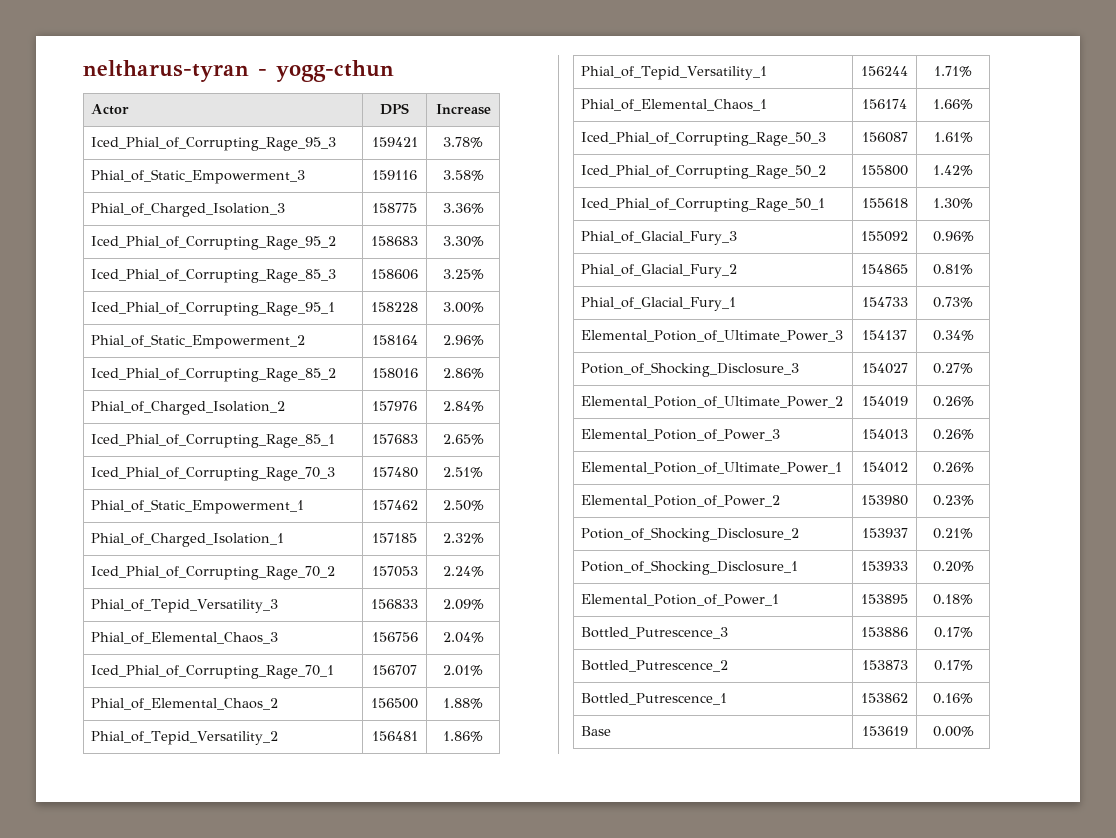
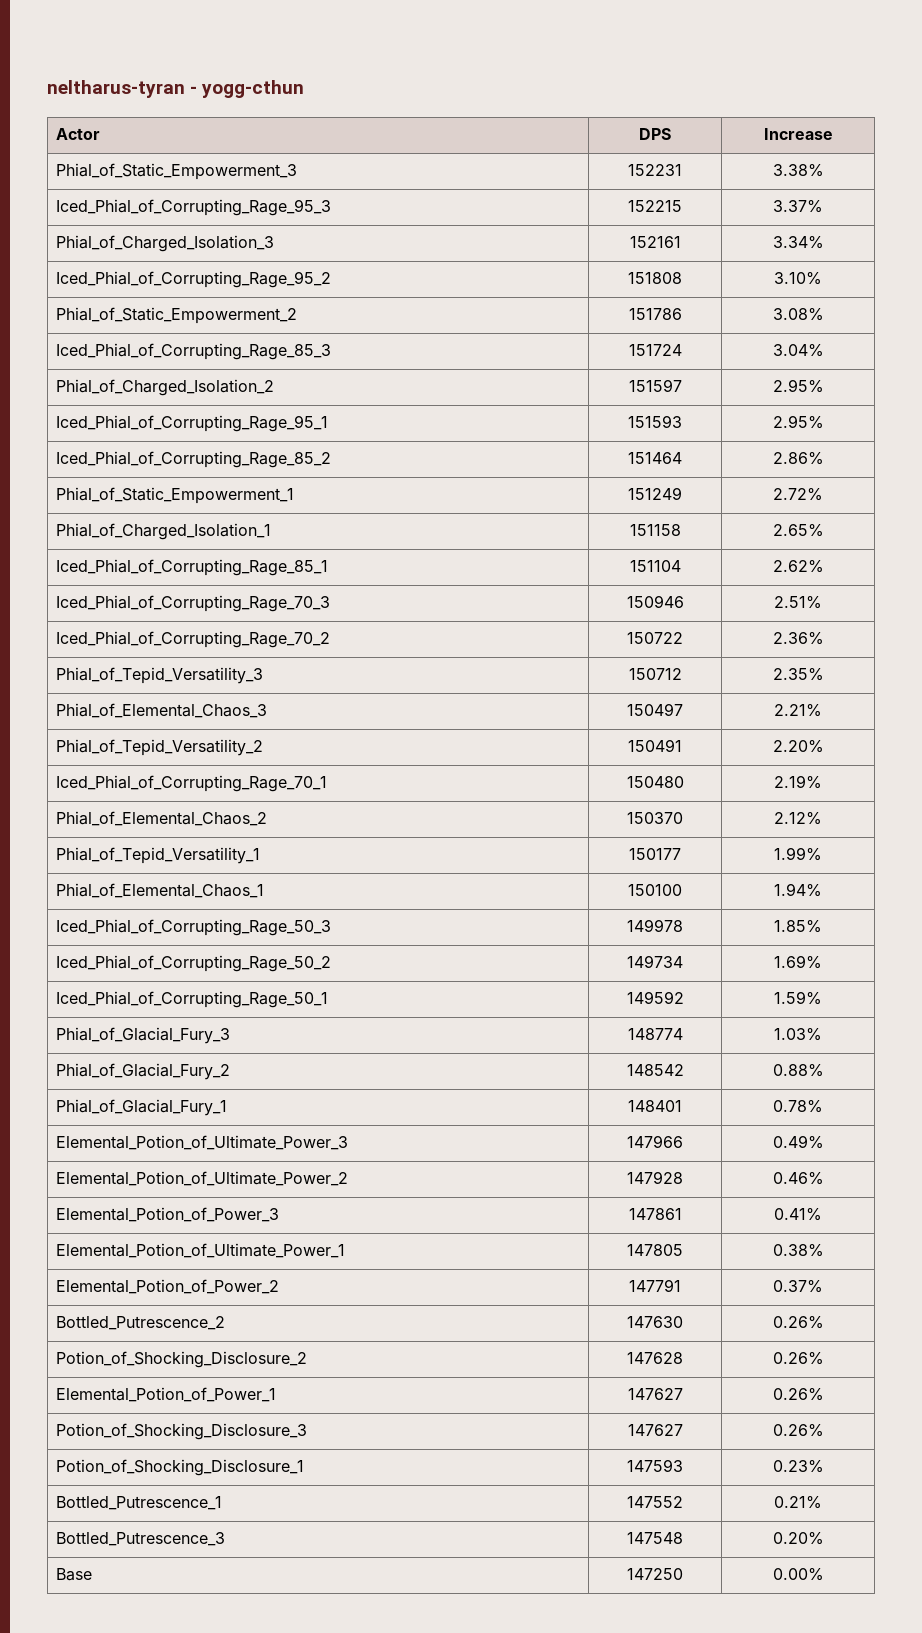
- Iced_Phial_of_Corrupting_Rage_95_3 | 159421 | 3.78%
- Phial_of_Static_Empowerment_3 | 159116 | 3.58%
+ Phial_of_Static_Empowerment_3 | 152231 | 3.38%
+ Iced_Phial_of_Corrupting_Rage_95_3 | 152215 | 3.37%
- Phial_of_Charged_Isolation_3 | 158775 | 3.36%
+ Phial_of_Charged_Isolation_3 | 152161 | 3.34%
- Iced_Phial_of_Corrupting_Rage_95_2 | 158683 | 3.30%
- Iced_Phial_of_Corrupting_Rage_85_3 | 158606 | 3.25%
- Iced_Phial_of_Corrupting_Rage_95_1 | 158228 | 3.00%
- Phial_of_Static_Empowerment_2 | 158164 | 2.96%
+ Iced_Phial_of_Corrupting_Rage_95_2 | 151808 | 3.10%
+ Phial_of_Static_Empowerment_2 | 151786 | 3.08%
+ Iced_Phial_of_Corrupting_Rage_85_3 | 151724 | 3.04%
+ Phial_of_Charged_Isolation_2 | 151597 | 2.95%
+ Iced_Phial_of_Corrupting_Rage_95_1 | 151593 | 2.95%
- Iced_Phial_of_Corrupting_Rage_85_2 | 158016 | 2.86%
+ Iced_Phial_of_Corrupting_Rage_85_2 | 151464 | 2.86%
- Phial_of_Charged_Isolation_2 | 157976 | 2.84%
+ Phial_of_Static_Empowerment_1 | 151249 | 2.72%
+ Phial_of_Charged_Isolation_1 | 151158 | 2.65%
- Iced_Phial_of_Corrupting_Rage_85_1 | 157683 | 2.65%
+ Iced_Phial_of_Corrupting_Rage_85_1 | 151104 | 2.62%
- Iced_Phial_of_Corrupting_Rage_70_3 | 157480 | 2.51%
+ Iced_Phial_of_Corrupting_Rage_70_3 | 150946 | 2.51%
- Phial_of_Static_Empowerment_1 | 157462 | 2.50%
- Phial_of_Charged_Isolation_1 | 157185 | 2.32%
- Iced_Phial_of_Corrupting_Rage_70_2 | 157053 | 2.24%
+ Iced_Phial_of_Corrupting_Rage_70_2 | 150722 | 2.36%
- Phial_of_Tepid_Versatility_3 | 156833 | 2.09%
+ Phial_of_Tepid_Versatility_3 | 150712 | 2.35%
- Phial_of_Elemental_Chaos_3 | 156756 | 2.04%
+ Phial_of_Elemental_Chaos_3 | 150497 | 2.21%
+ Phial_of_Tepid_Versatility_2 | 150491 | 2.20%
- Iced_Phial_of_Corrupting_Rage_70_1 | 156707 | 2.01%
+ Iced_Phial_of_Corrupting_Rage_70_1 | 150480 | 2.19%
- Phial_of_Elemental_Chaos_2 | 156500 | 1.88%
- Phial_of_Tepid_Versatility_2 | 156481 | 1.86%
+ Phial_of_Elemental_Chaos_2 | 150370 | 2.12%
- Phial_of_Tepid_Versatility_1 | 156244 | 1.71%
+ Phial_of_Tepid_Versatility_1 | 150177 | 1.99%
- Phial_of_Elemental_Chaos_1 | 156174 | 1.66%
+ Phial_of_Elemental_Chaos_1 | 150100 | 1.94%
- Iced_Phial_of_Corrupting_Rage_50_3 | 156087 | 1.61%
+ Iced_Phial_of_Corrupting_Rage_50_3 | 149978 | 1.85%
- Iced_Phial_of_Corrupting_Rage_50_2 | 155800 | 1.42%
+ Iced_Phial_of_Corrupting_Rage_50_2 | 149734 | 1.69%
- Iced_Phial_of_Corrupting_Rage_50_1 | 155618 | 1.30%
+ Iced_Phial_of_Corrupting_Rage_50_1 | 149592 | 1.59%
- Phial_of_Glacial_Fury_3 | 155092 | 0.96%
+ Phial_of_Glacial_Fury_3 | 148774 | 1.03%
- Phial_of_Glacial_Fury_2 | 154865 | 0.81%
+ Phial_of_Glacial_Fury_2 | 148542 | 0.88%
- Phial_of_Glacial_Fury_1 | 154733 | 0.73%
+ Phial_of_Glacial_Fury_1 | 148401 | 0.78%
- Elemental_Potion_of_Ultimate_Power_3 | 154137 | 0.34%
- Potion_of_Shocking_Disclosure_3 | 154027 | 0.27%
- Elemental_Potion_of_Ultimate_Power_2 | 154019 | 0.26%
- Elemental_Potion_of_Power_3 | 154013 | 0.26%
- Elemental_Potion_of_Ultimate_Power_1 | 154012 | 0.26%
- Elemental_Potion_of_Power_2 | 153980 | 0.23%
+ Elemental_Potion_of_Ultimate_Power_3 | 147966 | 0.49%
+ Elemental_Potion_of_Ultimate_Power_2 | 147928 | 0.46%
+ Elemental_Potion_of_Power_3 | 147861 | 0.41%
+ Elemental_Potion_of_Ultimate_Power_1 | 147805 | 0.38%
+ Elemental_Potion_of_Power_2 | 147791 | 0.37%
+ Bottled_Putrescence_2 | 147630 | 0.26%
+ Potion_of_Shocking_Disclosure_2 | 147628 | 0.26%
+ Elemental_Potion_of_Power_1 | 147627 | 0.26%
+ Potion_of_Shocking_Disclosure_3 | 147627 | 0.26%
+ Potion_of_Shocking_Disclosure_1 | 147593 | 0.23%
- Potion_of_Shocking_Disclosure_2 | 153937 | 0.21%
+ Bottled_Putrescence_1 | 147552 | 0.21%
- Potion_of_Shocking_Disclosure_1 | 153933 | 0.20%
+ Bottled_Putrescence_3 | 147548 | 0.20%
- Elemental_Potion_of_Power_1 | 153895 | 0.18%
- Bottled_Putrescence_3 | 153886 | 0.17%
- Bottled_Putrescence_2 | 153873 | 0.17%
- Bottled_Putrescence_1 | 153862 | 0.16%
- Base | 153619 | 0.00%
+ Base | 147250 | 0.00%

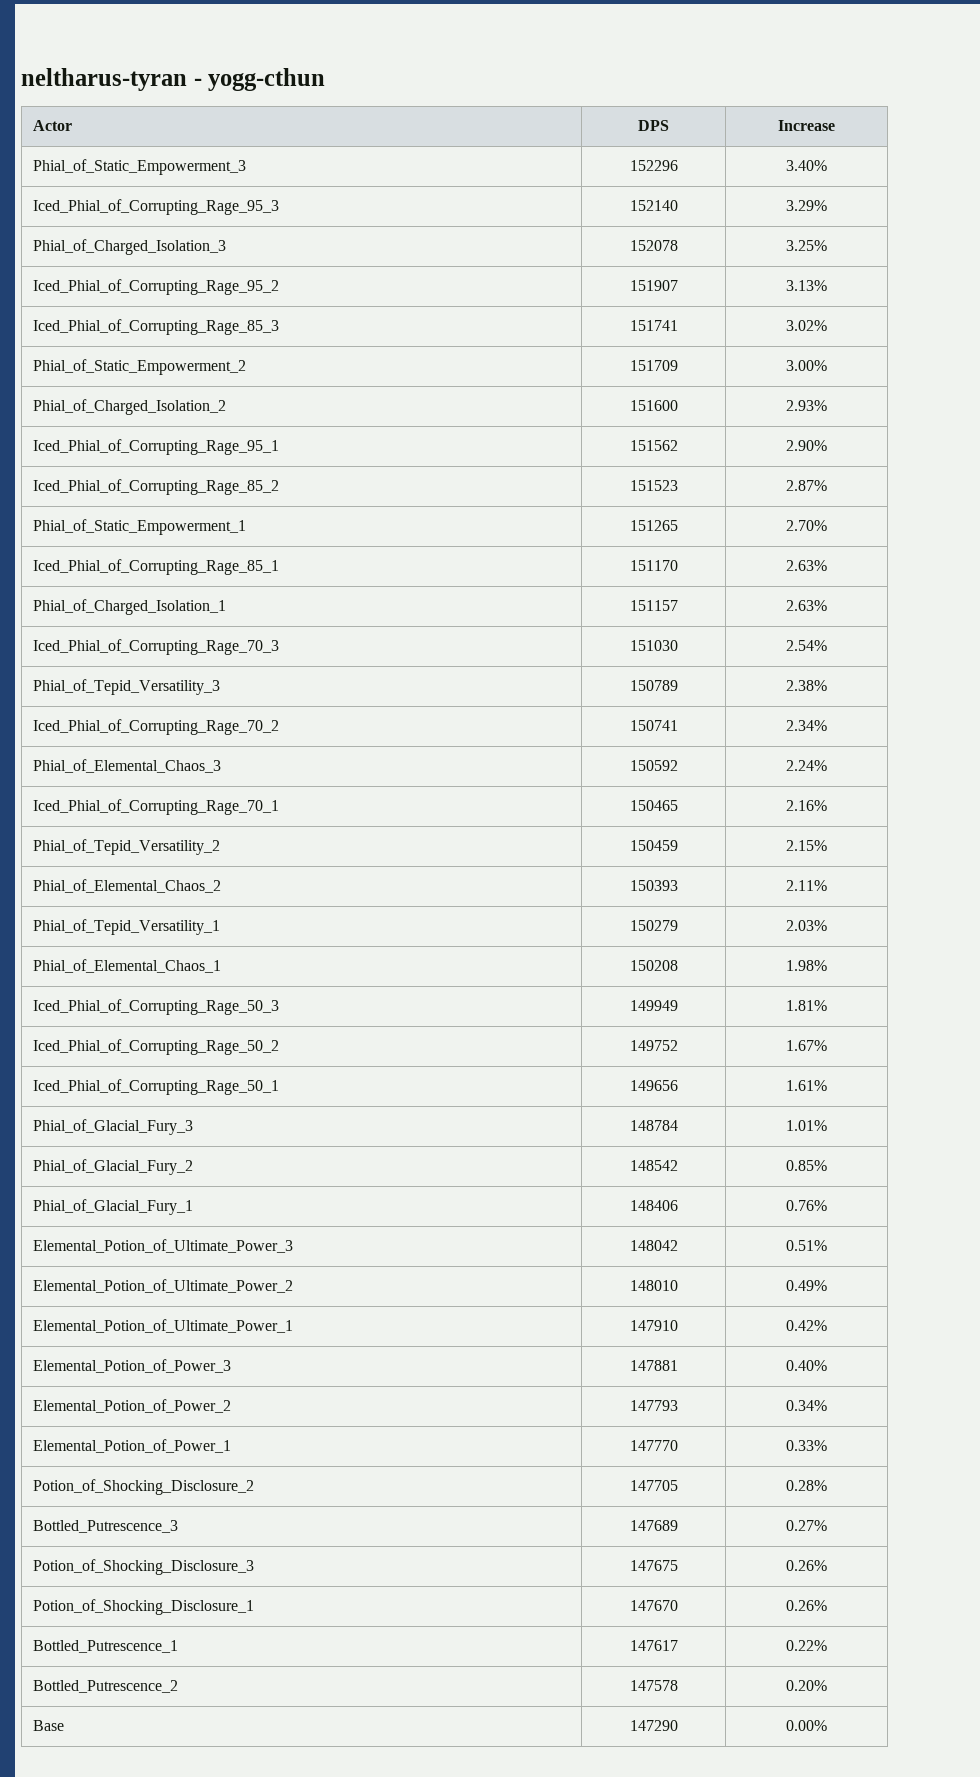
- Phial_of_Static_Empowerment_3 | 152231 | 3.38%
+ Phial_of_Static_Empowerment_3 | 152296 | 3.40%
- Iced_Phial_of_Corrupting_Rage_95_3 | 152215 | 3.37%
+ Iced_Phial_of_Corrupting_Rage_95_3 | 152140 | 3.29%
- Phial_of_Charged_Isolation_3 | 152161 | 3.34%
+ Phial_of_Charged_Isolation_3 | 152078 | 3.25%
- Iced_Phial_of_Corrupting_Rage_95_2 | 151808 | 3.10%
- Phial_of_Static_Empowerment_2 | 151786 | 3.08%
- Iced_Phial_of_Corrupting_Rage_85_3 | 151724 | 3.04%
+ Iced_Phial_of_Corrupting_Rage_95_2 | 151907 | 3.13%
+ Iced_Phial_of_Corrupting_Rage_85_3 | 151741 | 3.02%
+ Phial_of_Static_Empowerment_2 | 151709 | 3.00%
- Phial_of_Charged_Isolation_2 | 151597 | 2.95%
+ Phial_of_Charged_Isolation_2 | 151600 | 2.93%
- Iced_Phial_of_Corrupting_Rage_95_1 | 151593 | 2.95%
+ Iced_Phial_of_Corrupting_Rage_95_1 | 151562 | 2.90%
- Iced_Phial_of_Corrupting_Rage_85_2 | 151464 | 2.86%
+ Iced_Phial_of_Corrupting_Rage_85_2 | 151523 | 2.87%
- Phial_of_Static_Empowerment_1 | 151249 | 2.72%
- Phial_of_Charged_Isolation_1 | 151158 | 2.65%
- Iced_Phial_of_Corrupting_Rage_85_1 | 151104 | 2.62%
- Iced_Phial_of_Corrupting_Rage_70_3 | 150946 | 2.51%
- Iced_Phial_of_Corrupting_Rage_70_2 | 150722 | 2.36%
- Phial_of_Tepid_Versatility_3 | 150712 | 2.35%
- Phial_of_Elemental_Chaos_3 | 150497 | 2.21%
- Phial_of_Tepid_Versatility_2 | 150491 | 2.20%
- Iced_Phial_of_Corrupting_Rage_70_1 | 150480 | 2.19%
+ Phial_of_Static_Empowerment_1 | 151265 | 2.70%
+ Iced_Phial_of_Corrupting_Rage_85_1 | 151170 | 2.63%
+ Phial_of_Charged_Isolation_1 | 151157 | 2.63%
+ Iced_Phial_of_Corrupting_Rage_70_3 | 151030 | 2.54%
+ Phial_of_Tepid_Versatility_3 | 150789 | 2.38%
+ Iced_Phial_of_Corrupting_Rage_70_2 | 150741 | 2.34%
+ Phial_of_Elemental_Chaos_3 | 150592 | 2.24%
+ Iced_Phial_of_Corrupting_Rage_70_1 | 150465 | 2.16%
+ Phial_of_Tepid_Versatility_2 | 150459 | 2.15%
- Phial_of_Elemental_Chaos_2 | 150370 | 2.12%
+ Phial_of_Elemental_Chaos_2 | 150393 | 2.11%
- Phial_of_Tepid_Versatility_1 | 150177 | 1.99%
+ Phial_of_Tepid_Versatility_1 | 150279 | 2.03%
- Phial_of_Elemental_Chaos_1 | 150100 | 1.94%
+ Phial_of_Elemental_Chaos_1 | 150208 | 1.98%
- Iced_Phial_of_Corrupting_Rage_50_3 | 149978 | 1.85%
+ Iced_Phial_of_Corrupting_Rage_50_3 | 149949 | 1.81%
- Iced_Phial_of_Corrupting_Rage_50_2 | 149734 | 1.69%
+ Iced_Phial_of_Corrupting_Rage_50_2 | 149752 | 1.67%
- Iced_Phial_of_Corrupting_Rage_50_1 | 149592 | 1.59%
+ Iced_Phial_of_Corrupting_Rage_50_1 | 149656 | 1.61%
- Phial_of_Glacial_Fury_3 | 148774 | 1.03%
+ Phial_of_Glacial_Fury_3 | 148784 | 1.01%
- Phial_of_Glacial_Fury_2 | 148542 | 0.88%
+ Phial_of_Glacial_Fury_2 | 148542 | 0.85%
- Phial_of_Glacial_Fury_1 | 148401 | 0.78%
+ Phial_of_Glacial_Fury_1 | 148406 | 0.76%
- Elemental_Potion_of_Ultimate_Power_3 | 147966 | 0.49%
- Elemental_Potion_of_Ultimate_Power_2 | 147928 | 0.46%
- Elemental_Potion_of_Power_3 | 147861 | 0.41%
- Elemental_Potion_of_Ultimate_Power_1 | 147805 | 0.38%
- Elemental_Potion_of_Power_2 | 147791 | 0.37%
- Bottled_Putrescence_2 | 147630 | 0.26%
- Potion_of_Shocking_Disclosure_2 | 147628 | 0.26%
- Elemental_Potion_of_Power_1 | 147627 | 0.26%
+ Elemental_Potion_of_Ultimate_Power_3 | 148042 | 0.51%
+ Elemental_Potion_of_Ultimate_Power_2 | 148010 | 0.49%
+ Elemental_Potion_of_Ultimate_Power_1 | 147910 | 0.42%
+ Elemental_Potion_of_Power_3 | 147881 | 0.40%
+ Elemental_Potion_of_Power_2 | 147793 | 0.34%
+ Elemental_Potion_of_Power_1 | 147770 | 0.33%
+ Potion_of_Shocking_Disclosure_2 | 147705 | 0.28%
+ Bottled_Putrescence_3 | 147689 | 0.27%
- Potion_of_Shocking_Disclosure_3 | 147627 | 0.26%
+ Potion_of_Shocking_Disclosure_3 | 147675 | 0.26%
- Potion_of_Shocking_Disclosure_1 | 147593 | 0.23%
+ Potion_of_Shocking_Disclosure_1 | 147670 | 0.26%
- Bottled_Putrescence_1 | 147552 | 0.21%
- Bottled_Putrescence_3 | 147548 | 0.20%
+ Bottled_Putrescence_1 | 147617 | 0.22%
+ Bottled_Putrescence_2 | 147578 | 0.20%
- Base | 147250 | 0.00%
+ Base | 147290 | 0.00%

